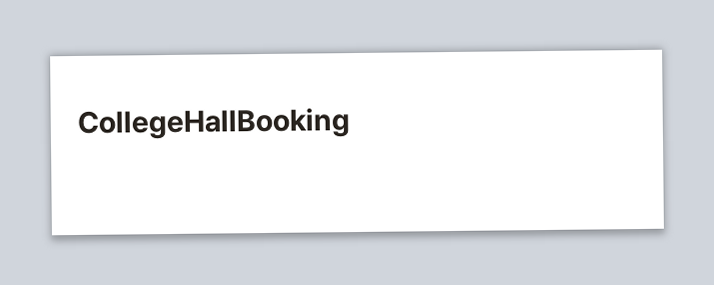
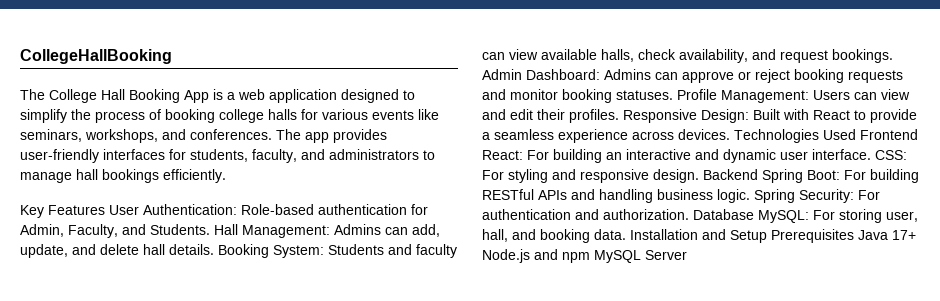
+ The College Hall Booking App is a web application designed to simplify the process of booking college halls for various events like seminars, workshops, and conferences. The app provides user-friendly interfaces for students, faculty, and administrators to manage hall bookings efficiently.
+ Key Features User Authentication: Role-based authentication for Admin, Faculty, and Students. Hall Management: Admins can add, update, and delete hall details. Booking System: Students and faculty can view available halls, check availability, and request bookings. Admin Dashboard: Admins can approve or reject booking requests and monitor booking statuses. Profile Management: Users can view and edit their profiles. Responsive Design: Built with React to provide a seamless experience across devices. Technologies Used Frontend React: For building an interactive and dynamic user interface. CSS: For styling and responsive design. Backend Spring Boot: For building RESTful APIs and handling business logic. Spring Security: For authentication and authorization. Database MySQL: For storing user, hall, and booking data. Installation and Setup Prerequisites Java 17+ Node.js and npm MySQL Server

